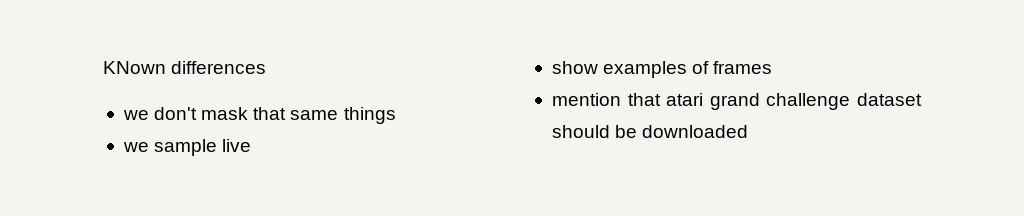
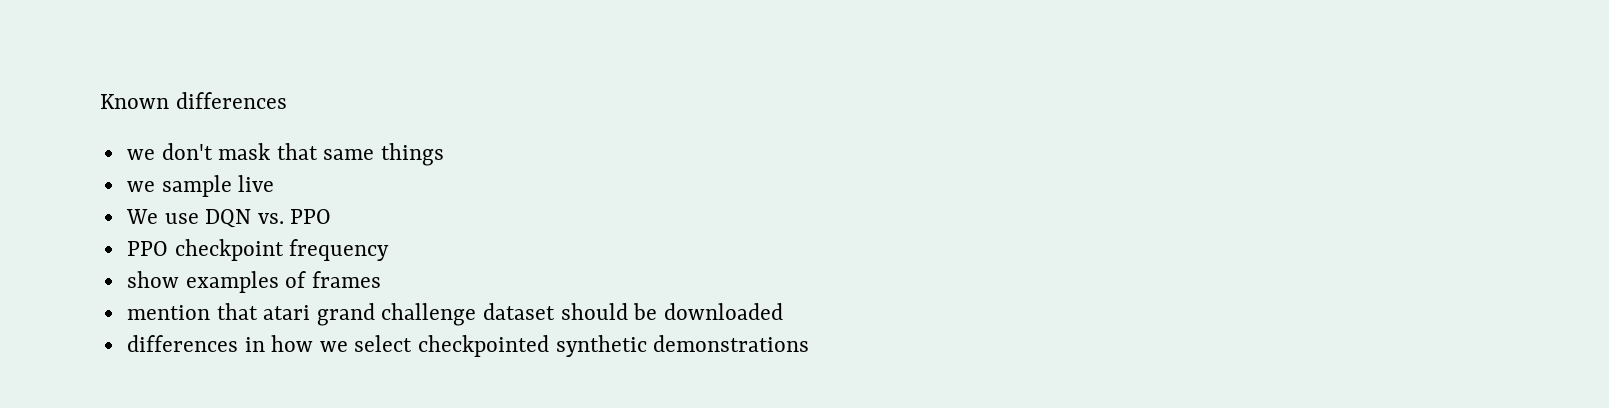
- KNown differences
+ Known differences
+ We use DQN vs. PPO
+ PPO checkpoint frequency
+ differences in how we select checkpointed synthetic demonstrations

